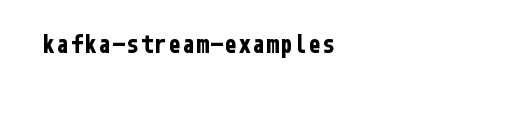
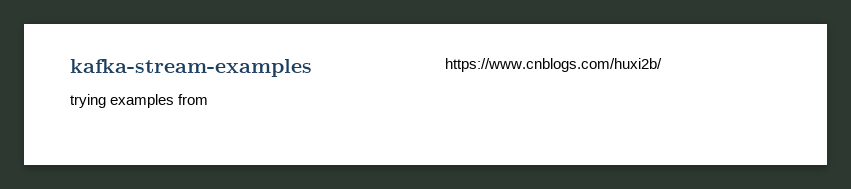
+ trying examples from https://www.cnblogs.com/huxi2b/

